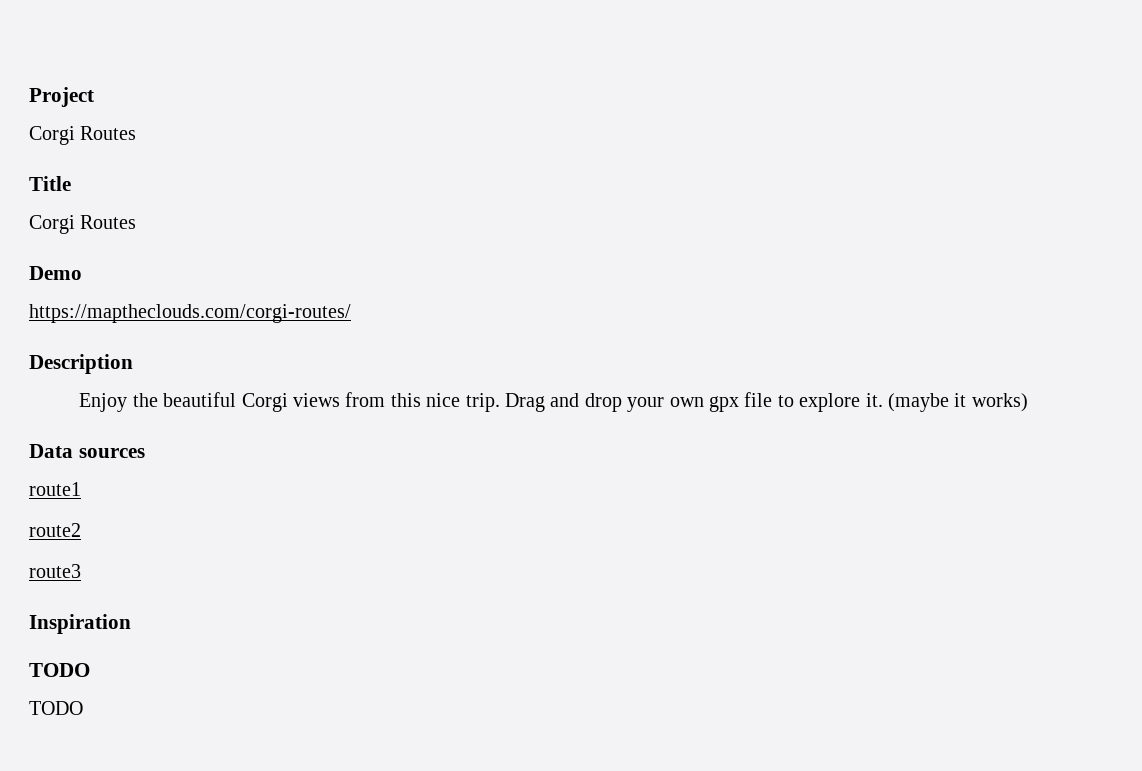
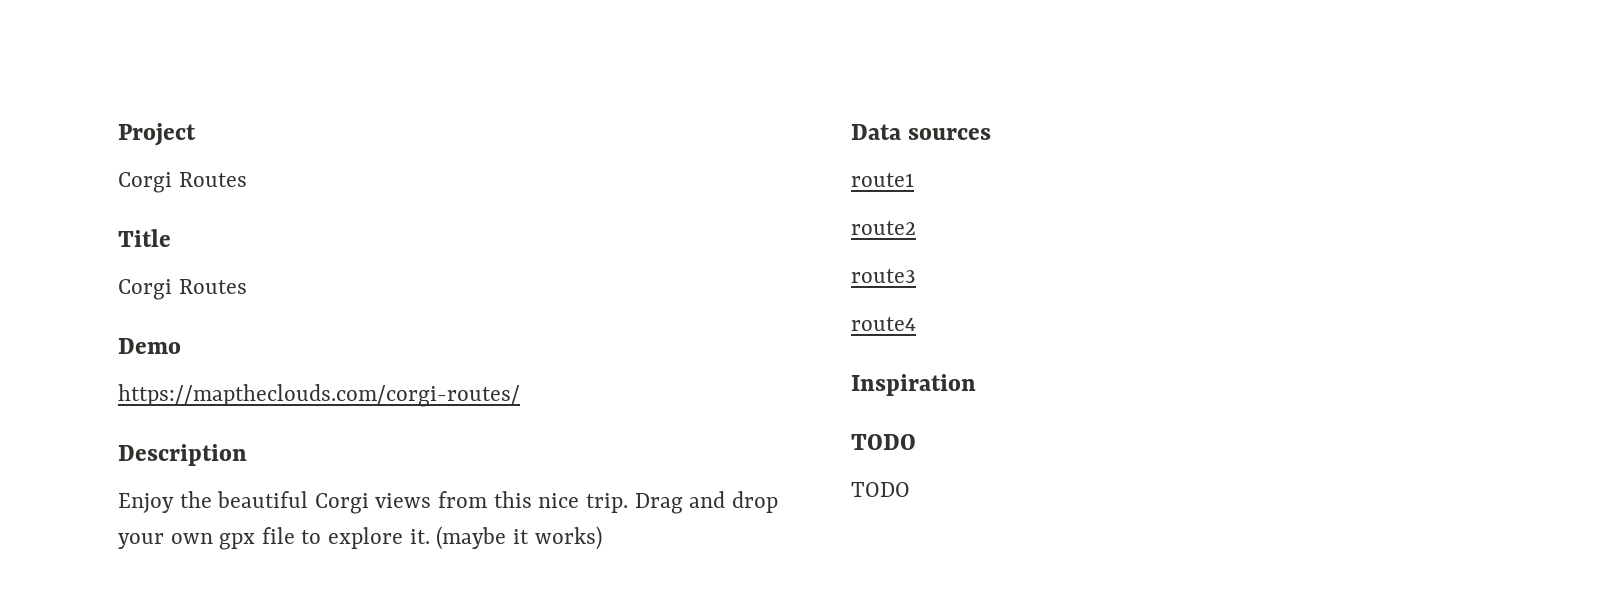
+ route4

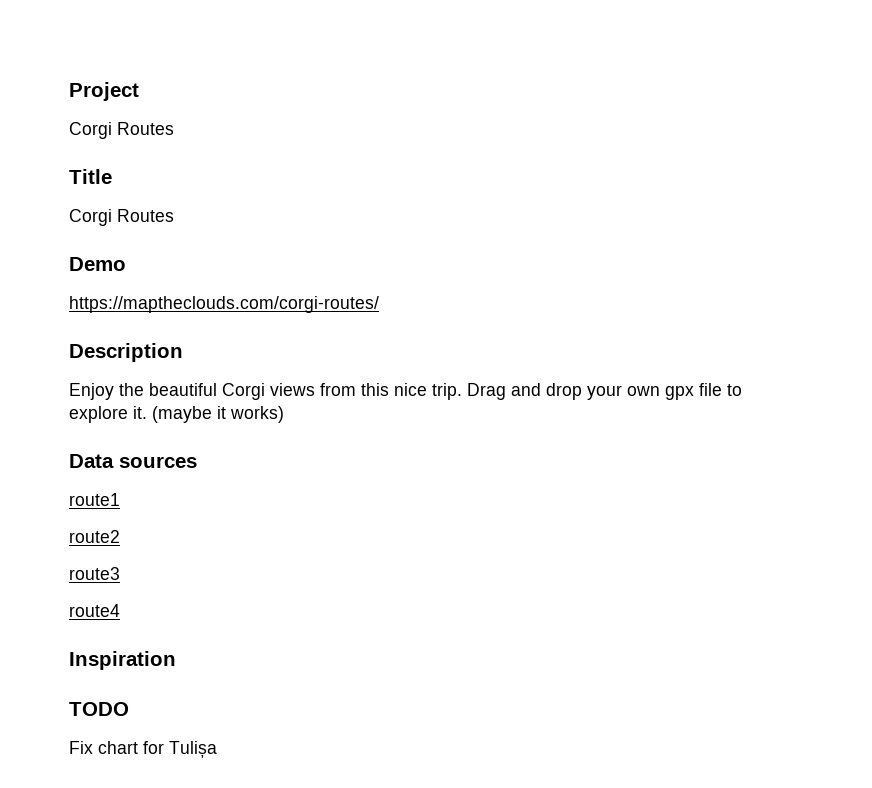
  Inspiration
  TODO
- TODO
+ Fix chart for Tulișa

